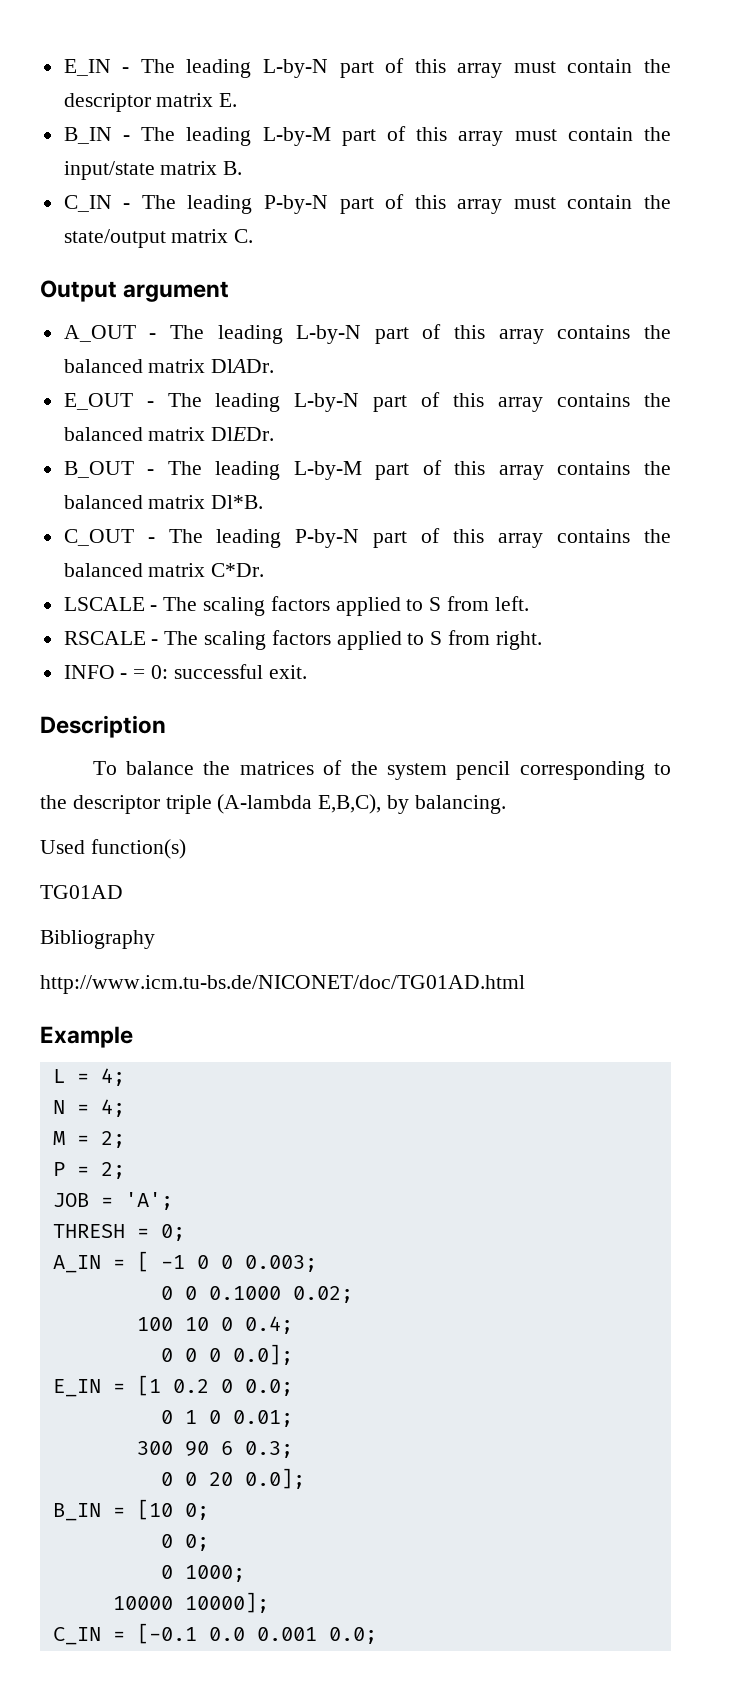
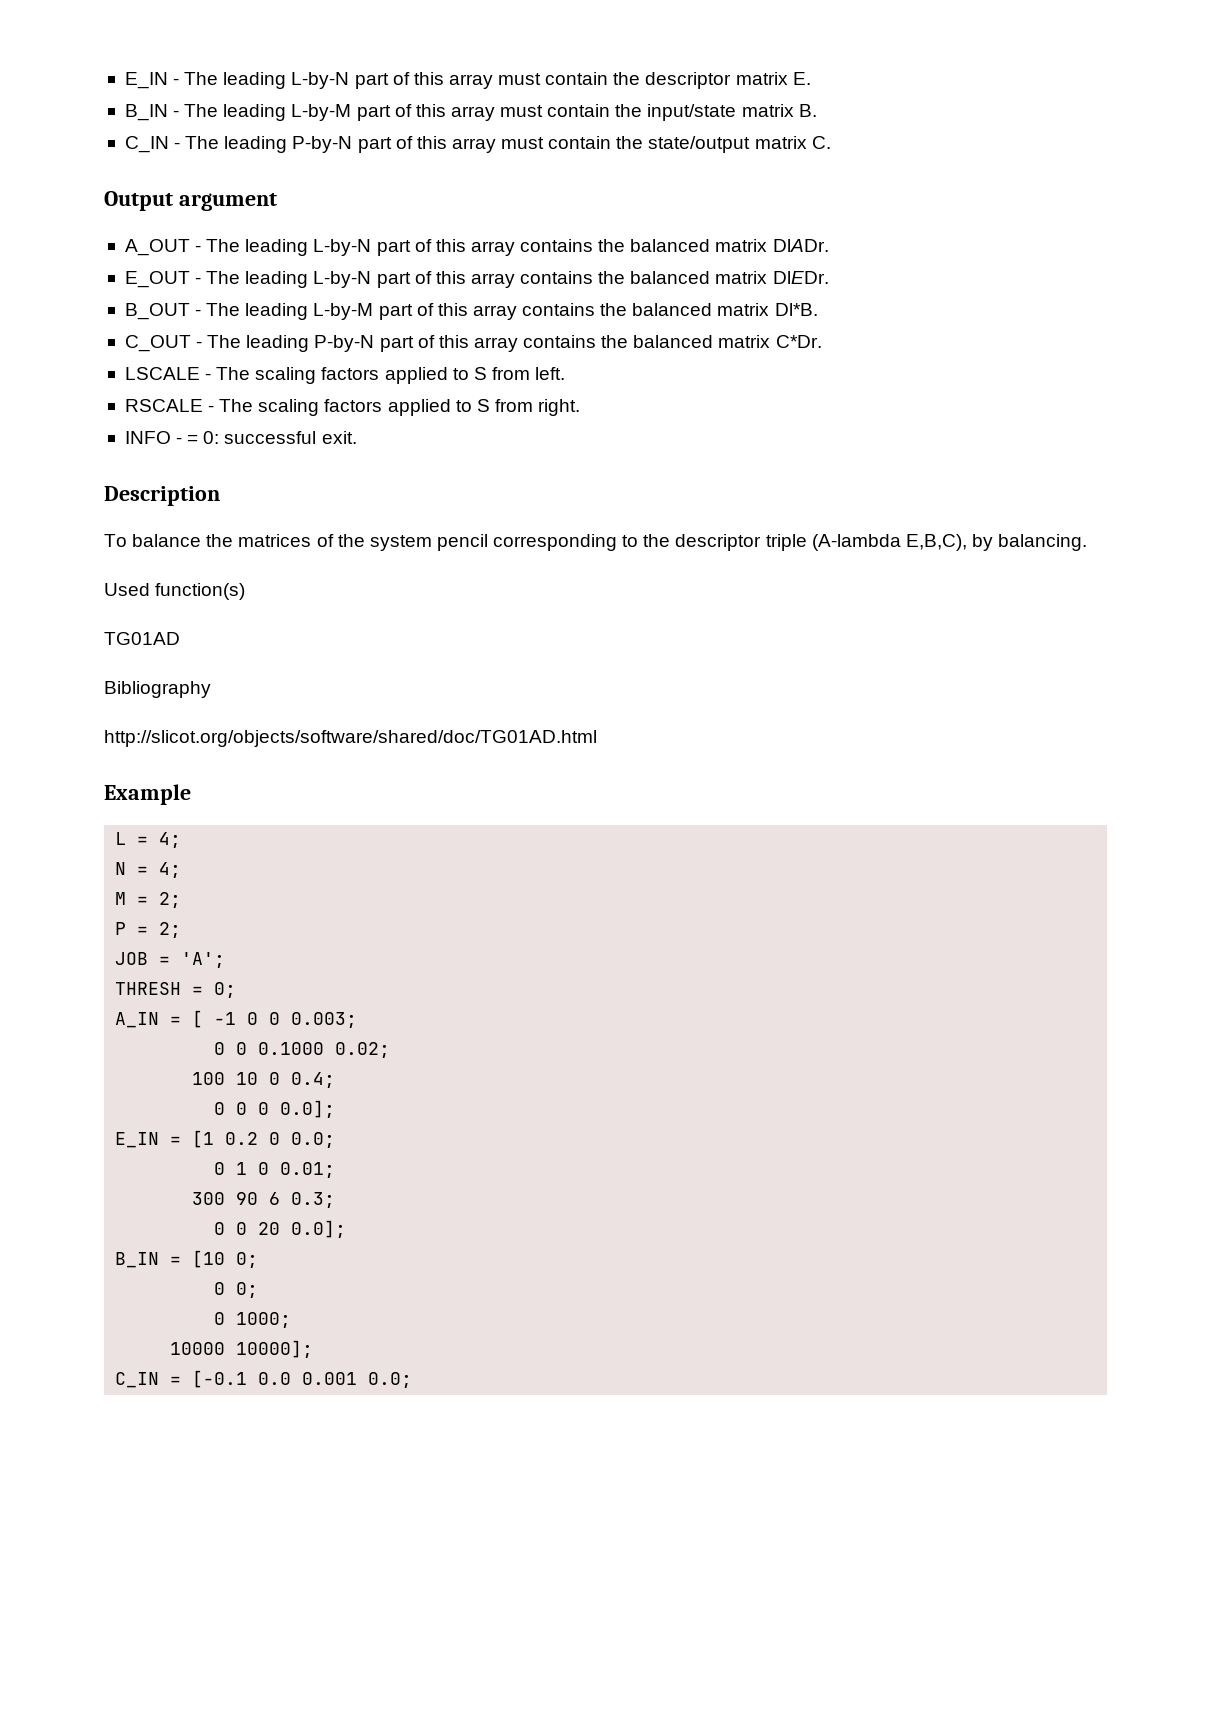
- http://www.icm.tu-bs.de/NICONET/doc/TG01AD.html
+ http://slicot.org/objects/software/shared/doc/TG01AD.html

